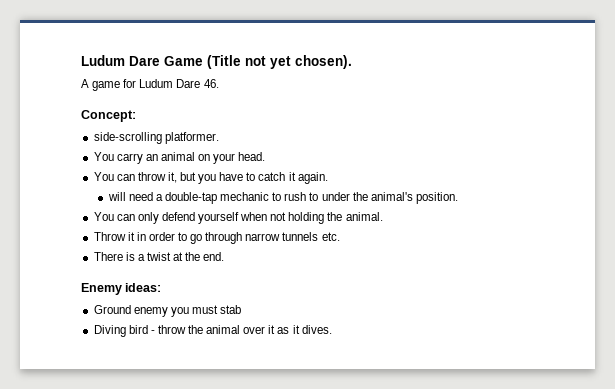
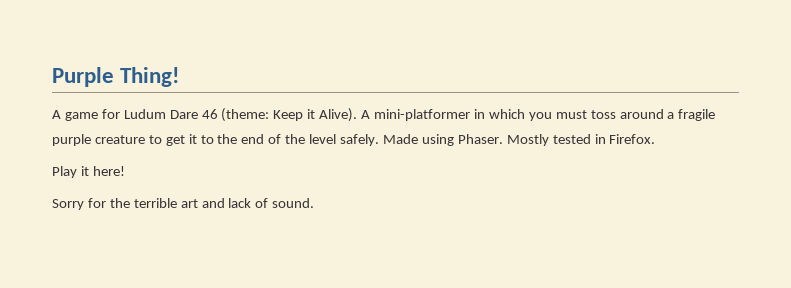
- Ludum Dare Game (Title not yet chosen).
+ Purple Thing!
- A game for Ludum Dare 46.
- Concept:
- side-scrolling platformer.
- You carry an animal on your head.
- You can throw it, but you have to catch it again.
- will need a double-tap mechanic to rush to under the animal's position.
- You can only defend yourself when not holding the animal.
- Throw it in order to go through narrow tunnels etc.
- There is a twist at the end.
- Enemy ideas:
- Ground enemy you must stab
- Diving bird - throw the animal over it as it dives.
+ A game for Ludum Dare 46 (theme: Keep it Alive). A mini-platformer in which you must toss around a fragile purple creature to get it to the end of the level safely. Made using Phaser. Mostly tested in Firefox.
+ Play it here!
+ Sorry for the terrible art and lack of sound.

